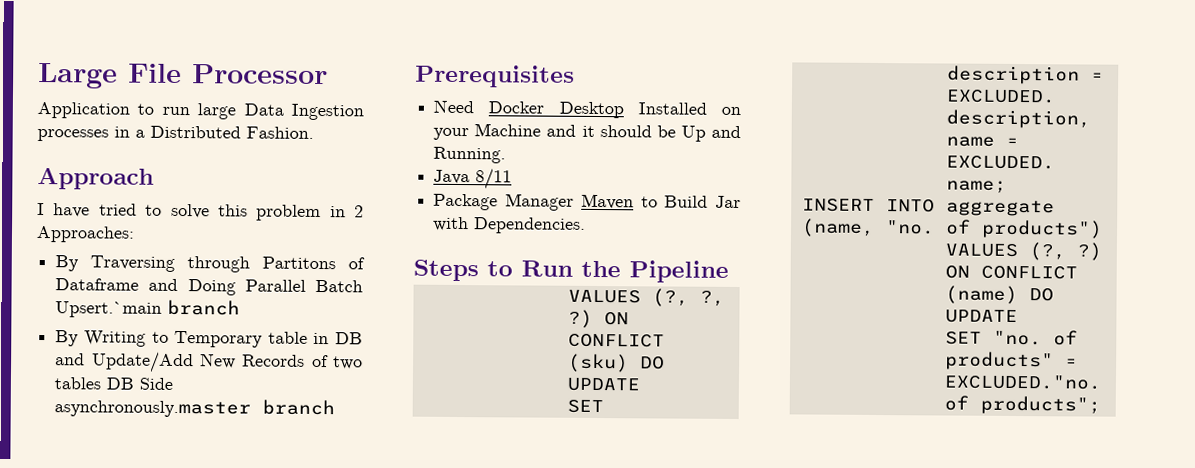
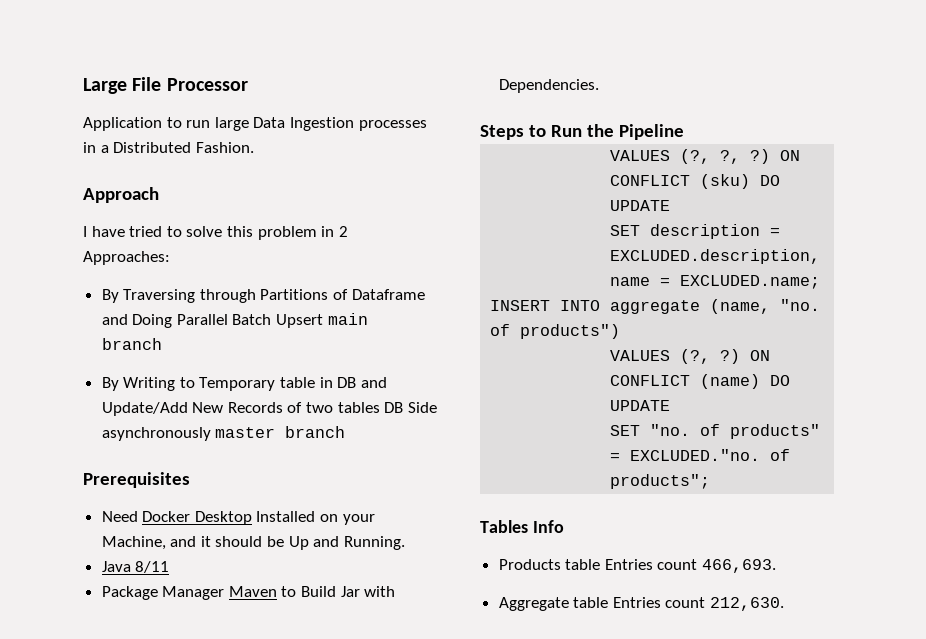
- By Traversing through Partitons of Dataframe and Doing Parallel Batch Upsert.`main branch
+ By Traversing through Partitions of Dataframe and Doing Parallel Batch Upsert main branch
- By Writing to Temporary table in DB and Update/Add New Records of two tables DB Side asynchronously.master branch
+ By Writing to Temporary table in DB and Update/Add New Records of two tables DB Side asynchronously master branch
- Need Docker Desktop Installed on your Machine and it should be Up and Running.
+ Need Docker Desktop Installed on your Machine, and it should be Up and Running.
+ Tables Info
+ Products table Entries count 466,693.
+ Aggregate table Entries count 212,630.

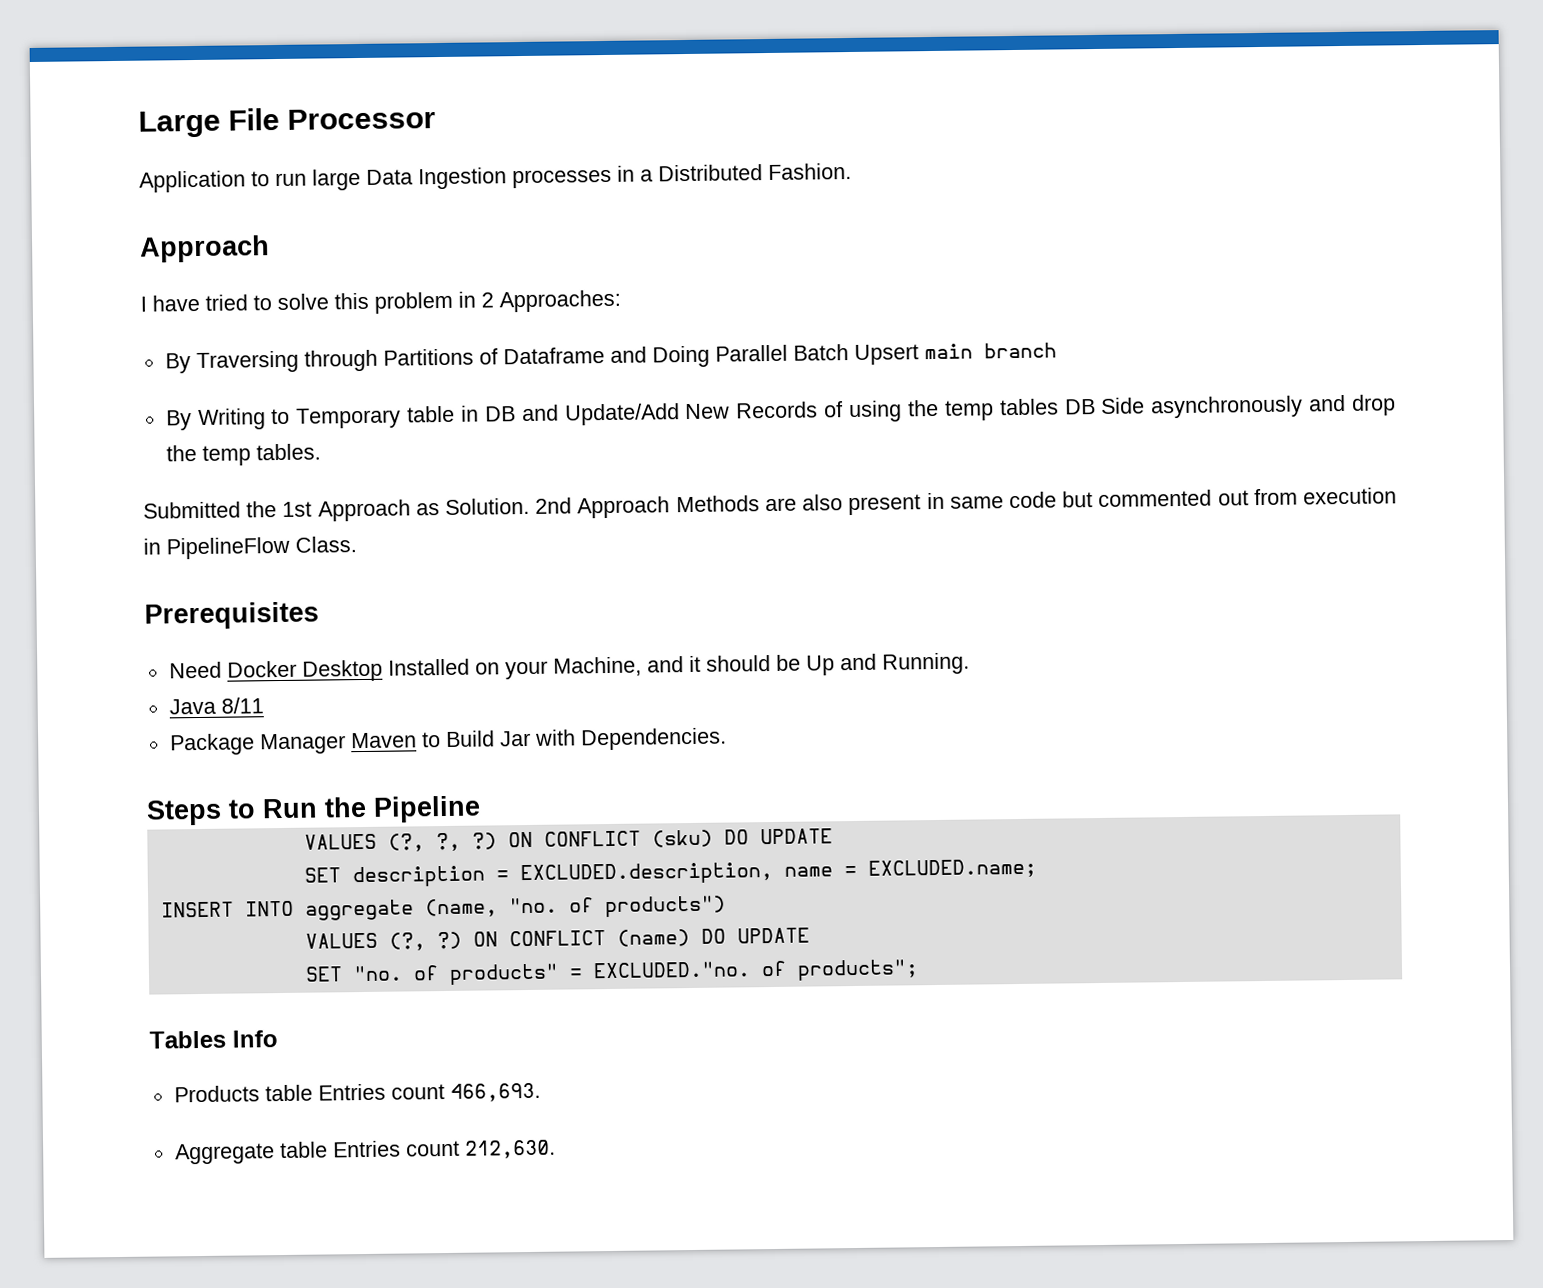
- By Writing to Temporary table in DB and Update/Add New Records of two tables DB Side asynchronously master branch
+ By Writing to Temporary table in DB and Update/Add New Records of using the temp tables DB Side asynchronously and drop the temp tables.
+ Submitted the 1st Approach as Solution. 2nd Approach Methods are also present in same code but commented out from execution in PipelineFlow Class.

